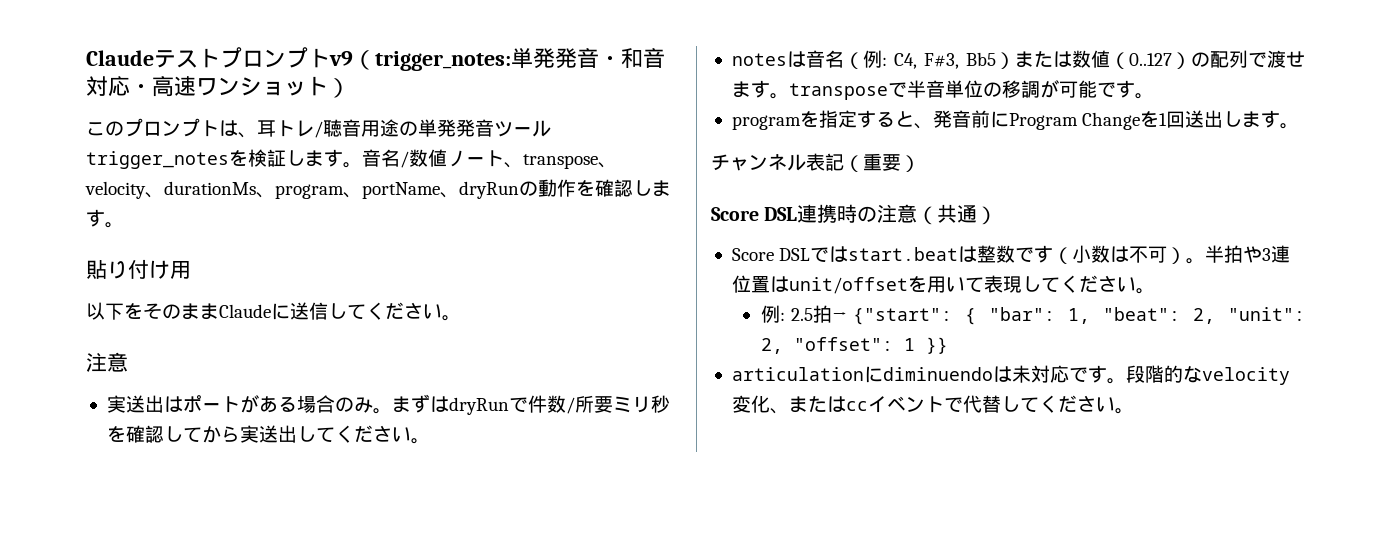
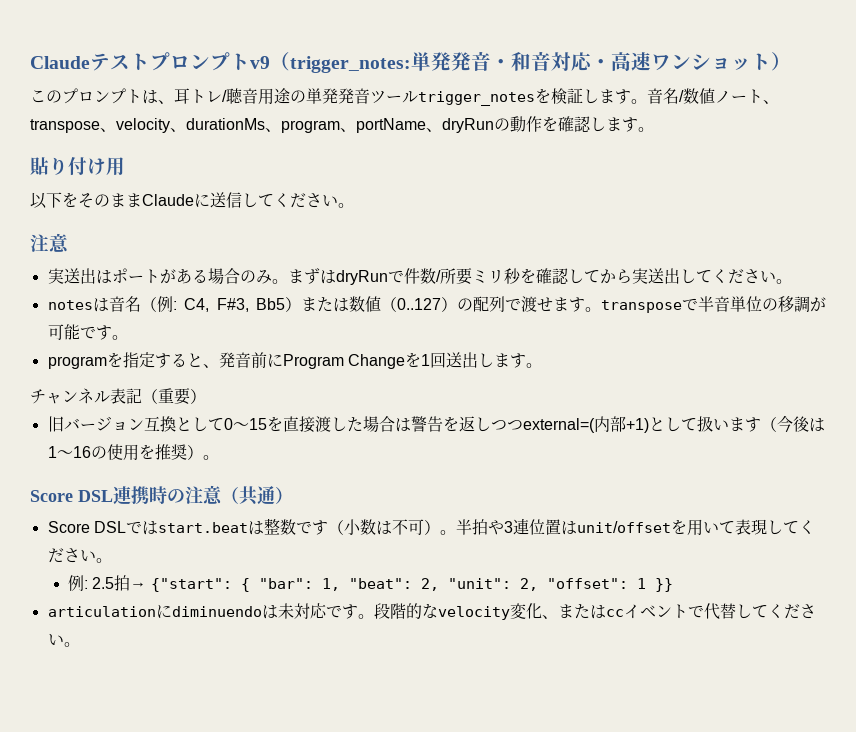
+ 旧バージョン互換として0〜15を直接渡した場合は警告を返しつつexternal=(内部+1)として扱います（今後は1〜16の使用を推奨）。

